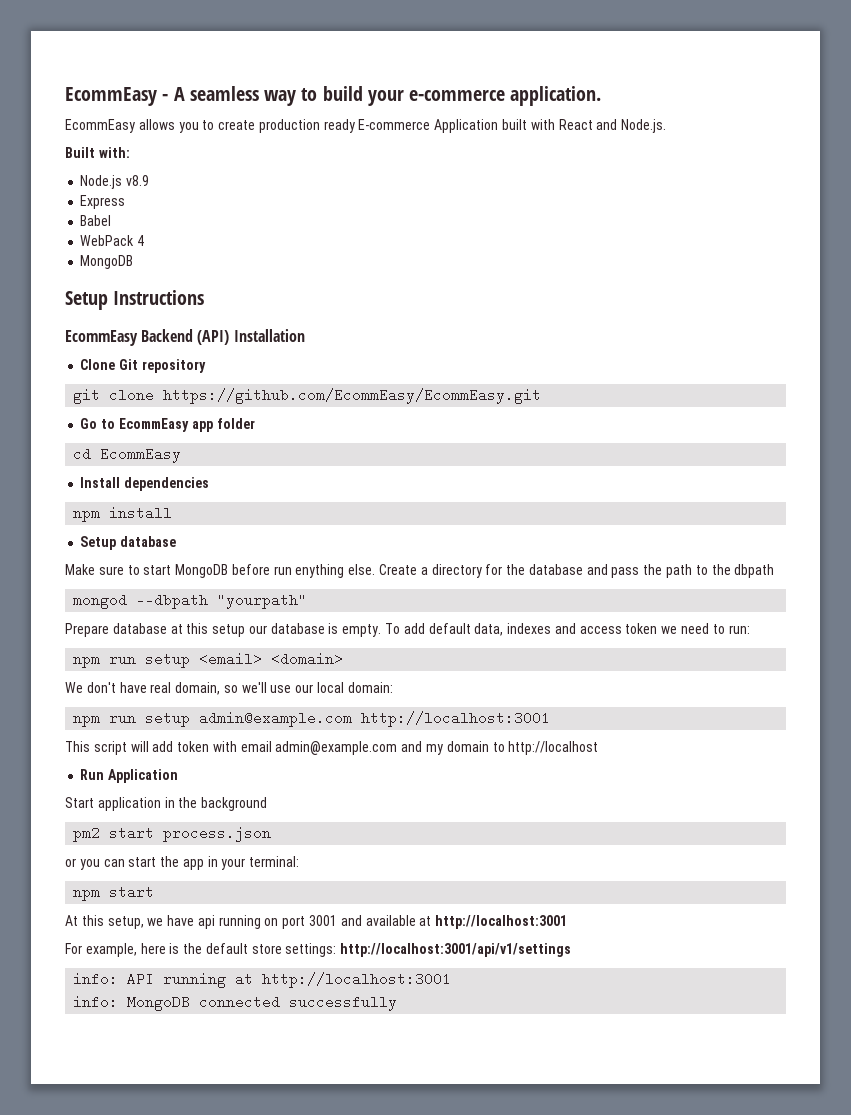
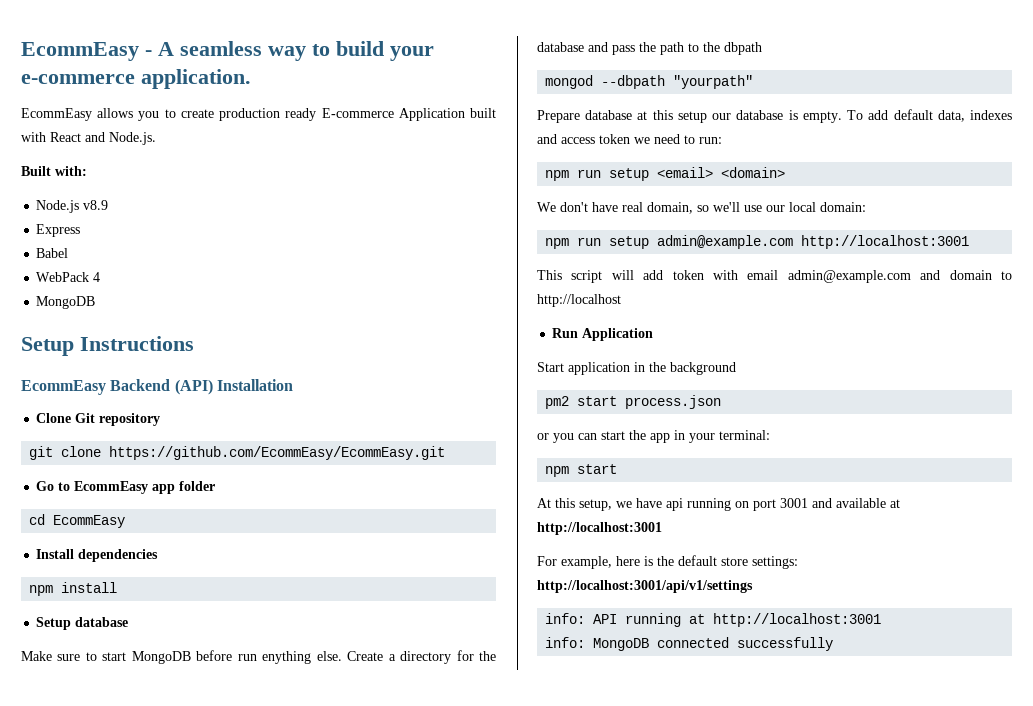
- This script will add token with email admin@example.com and my domain to http://localhost
+ This script will add token with email admin@example.com and domain to http://localhost

